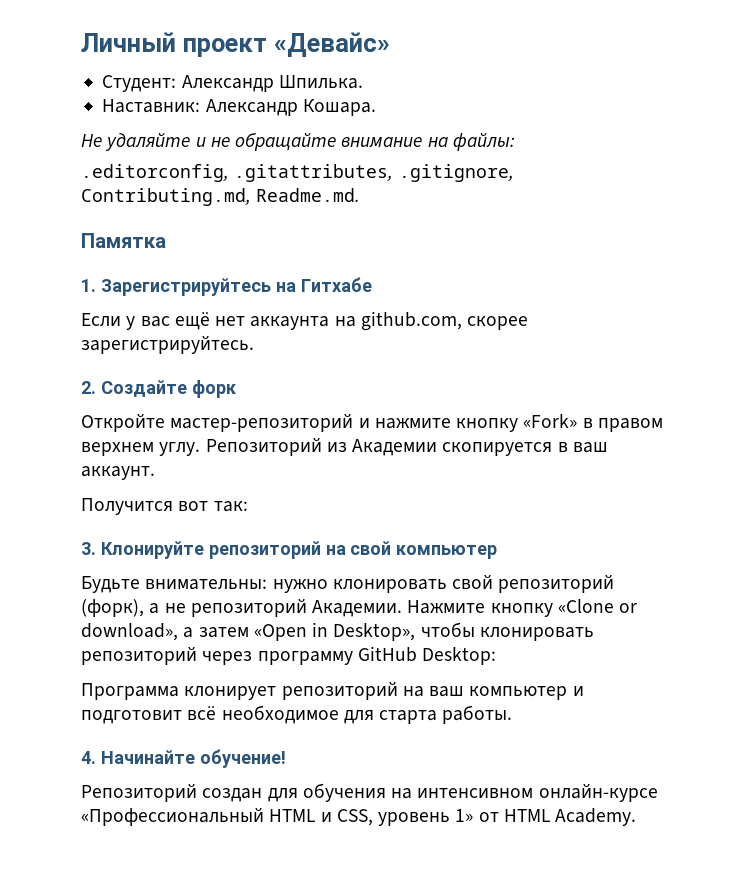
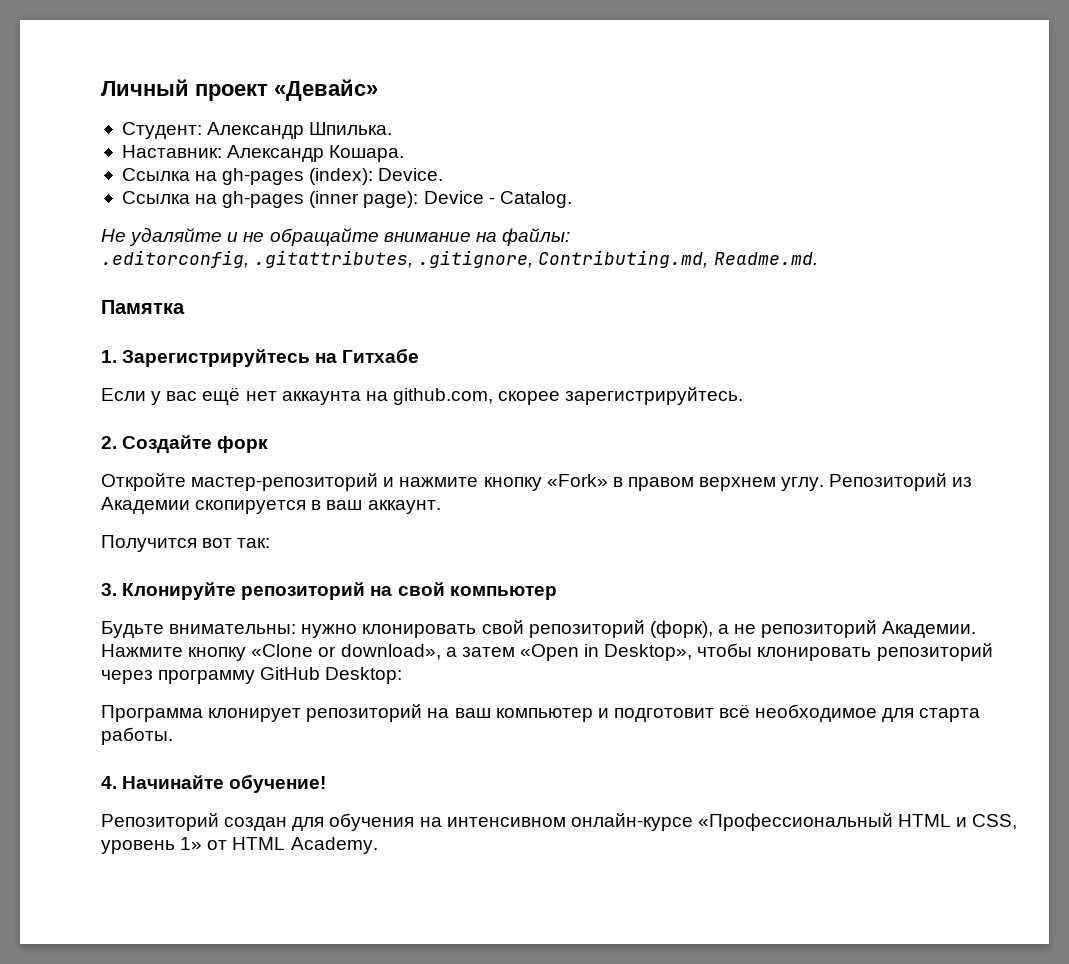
+ Ссылка на gh-pages (index): Device.
+ Ссылка на gh-pages (inner page): Device - Catalog.

